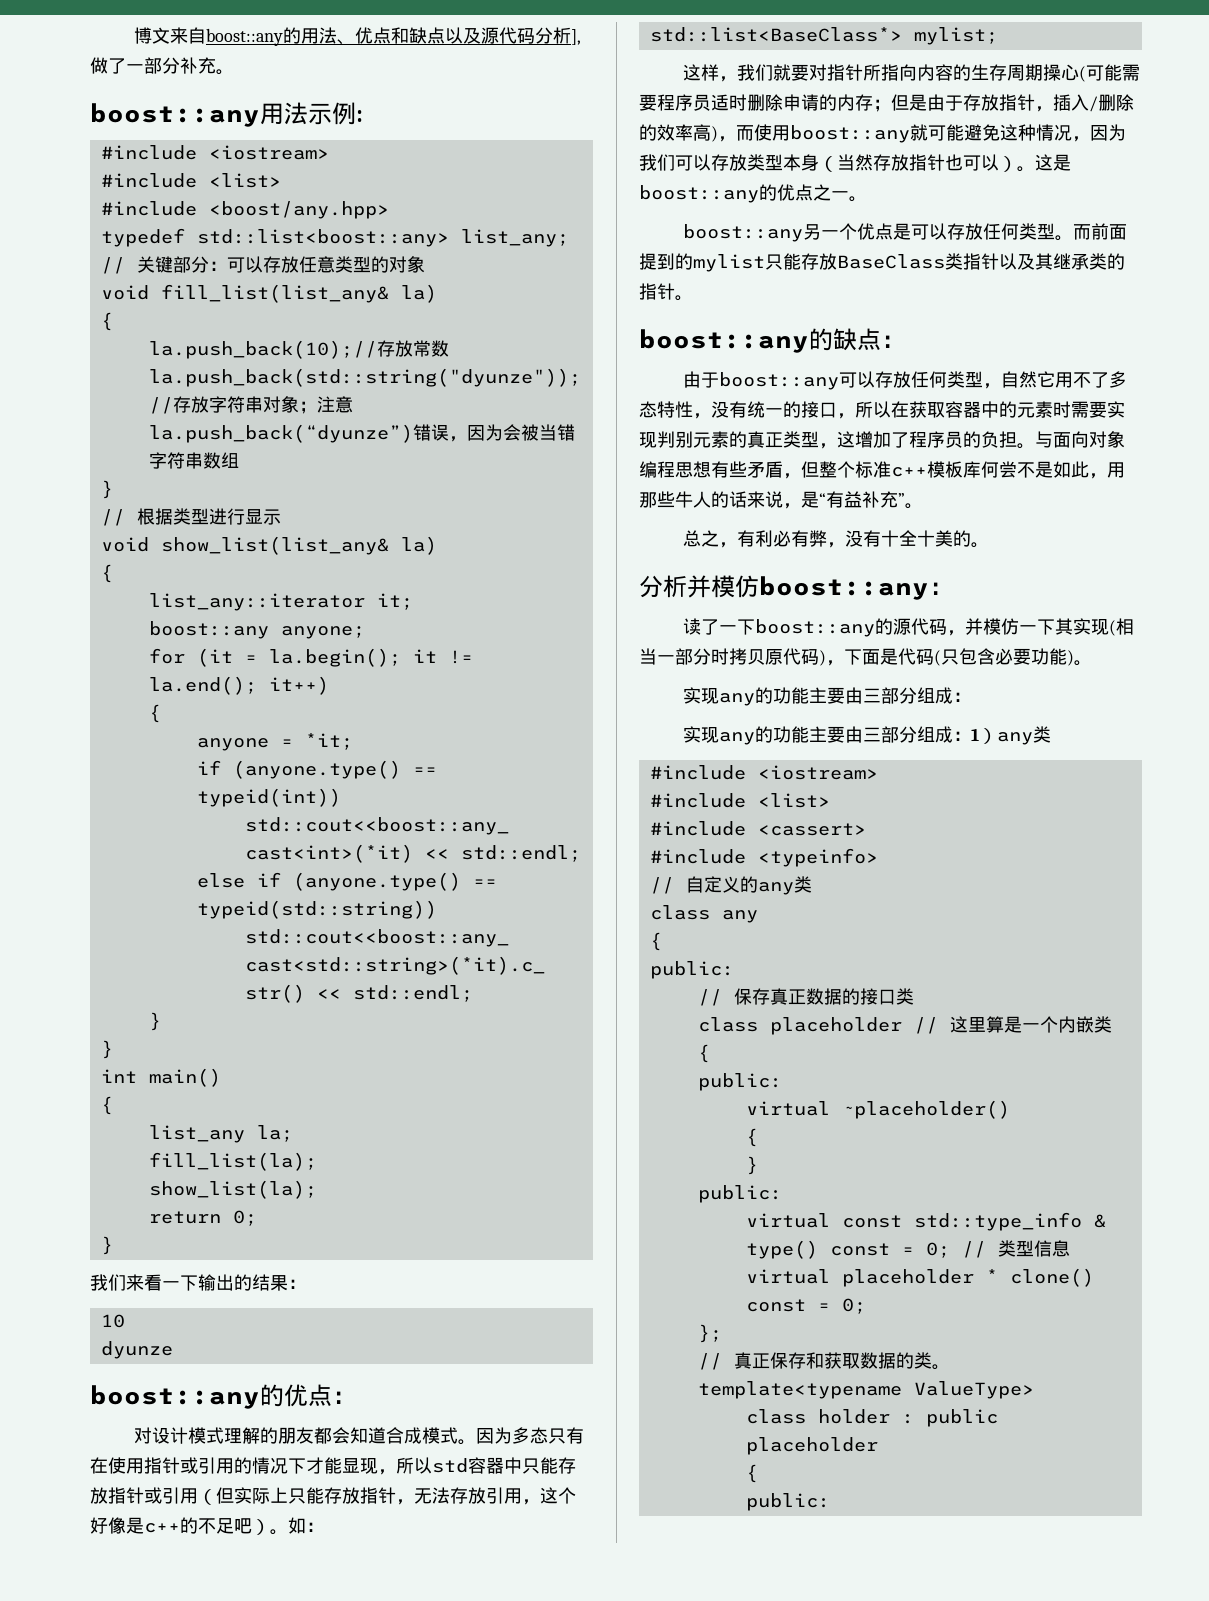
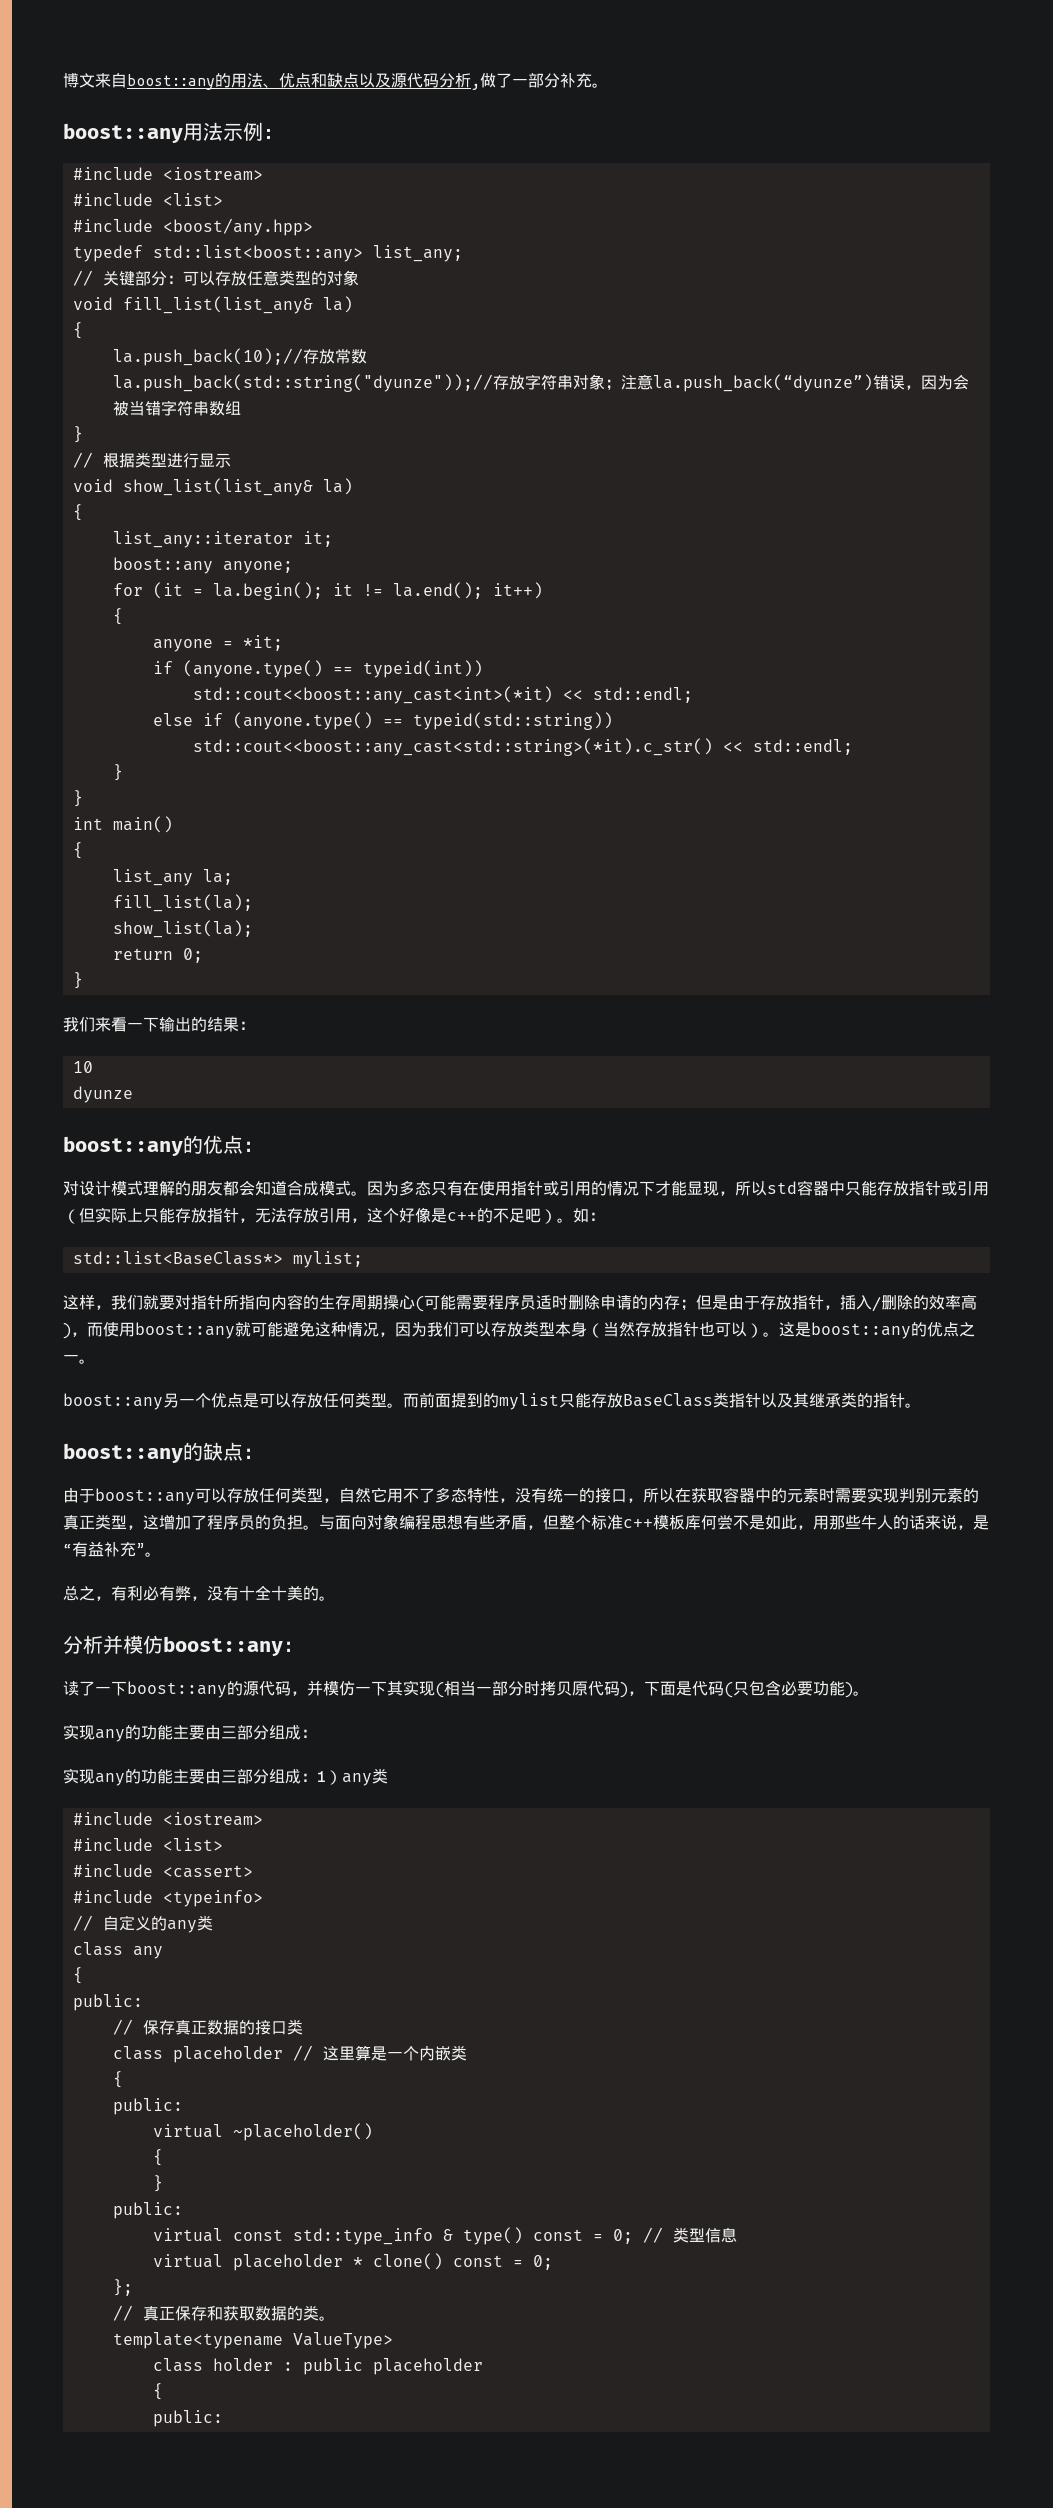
- 博文来自boost::any的用法、优点和缺点以及源代码分析],做了一部分补充。
+ 博文来自boost::any的用法、优点和缺点以及源代码分析,做了一部分补充。

